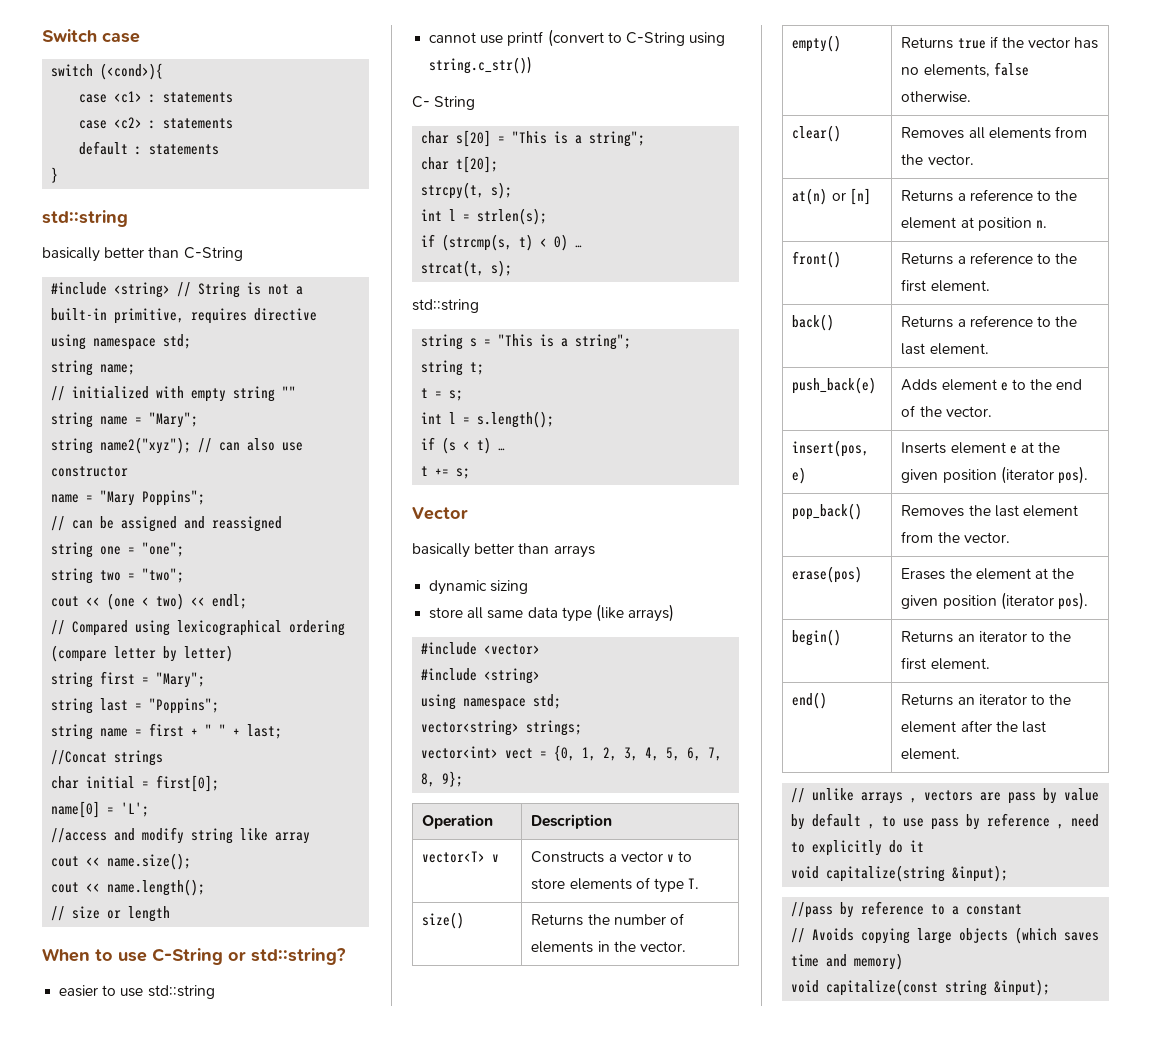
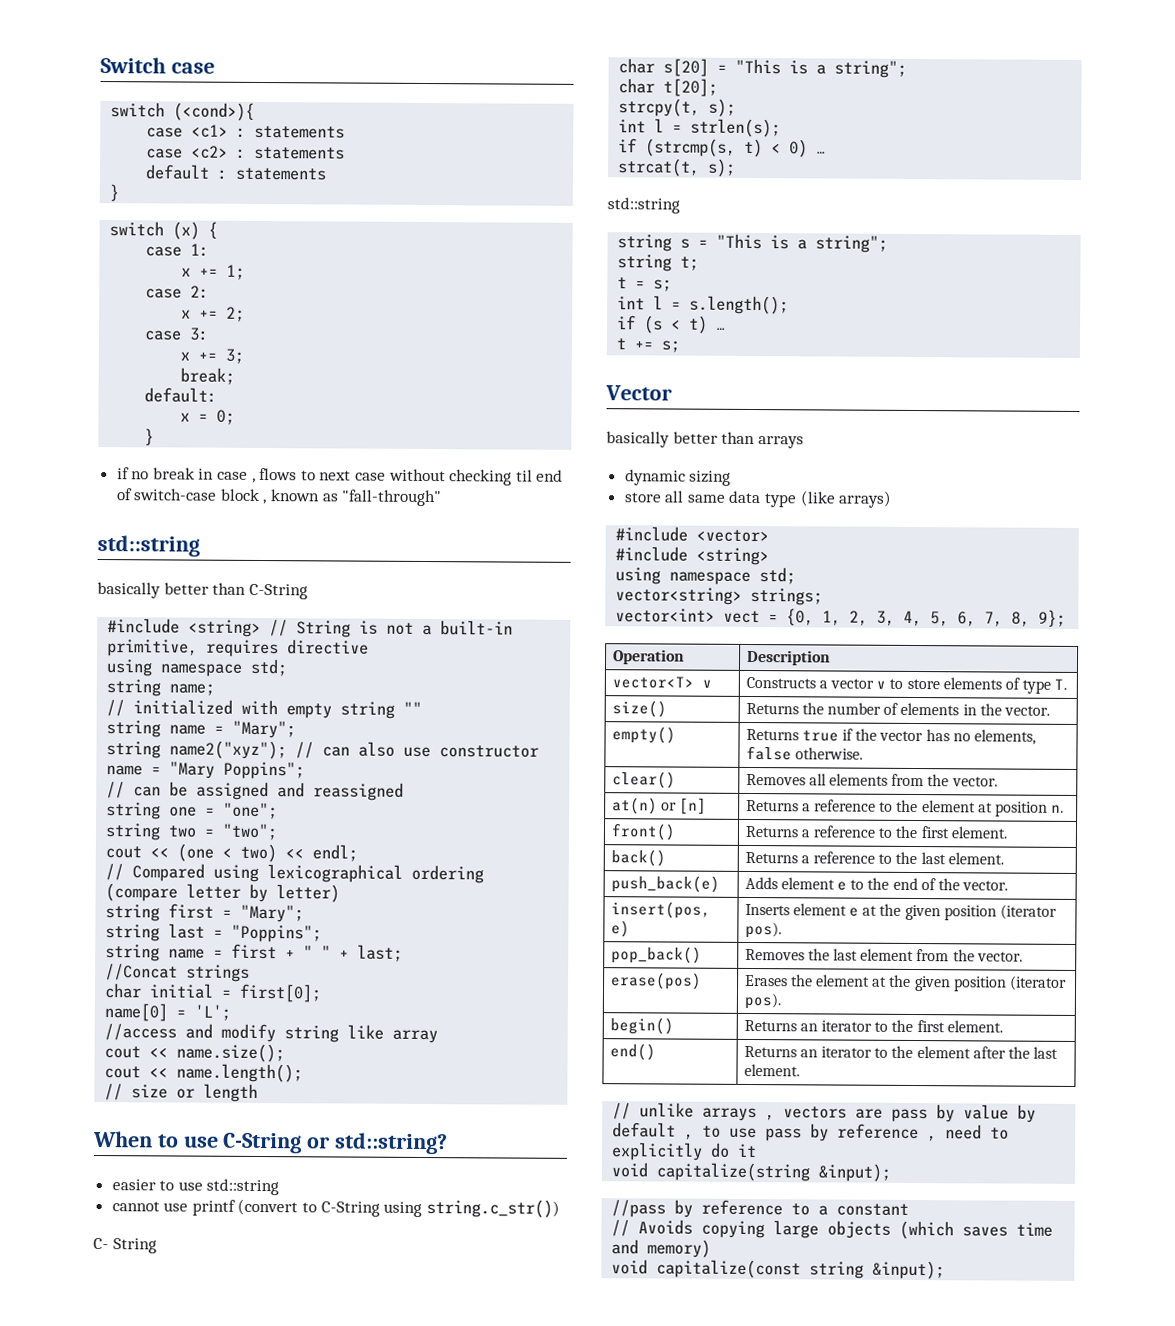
+ switch (x) {
+ case 1:
+ x += 1;
+ case 2:
+ x += 2;
+ case 3:
+ x += 3;
+ break;
+ default:
+ x = 0;
+ }
+ if no break in case , flows to next case without checking til end of switch-case block , known as "fall-through"

